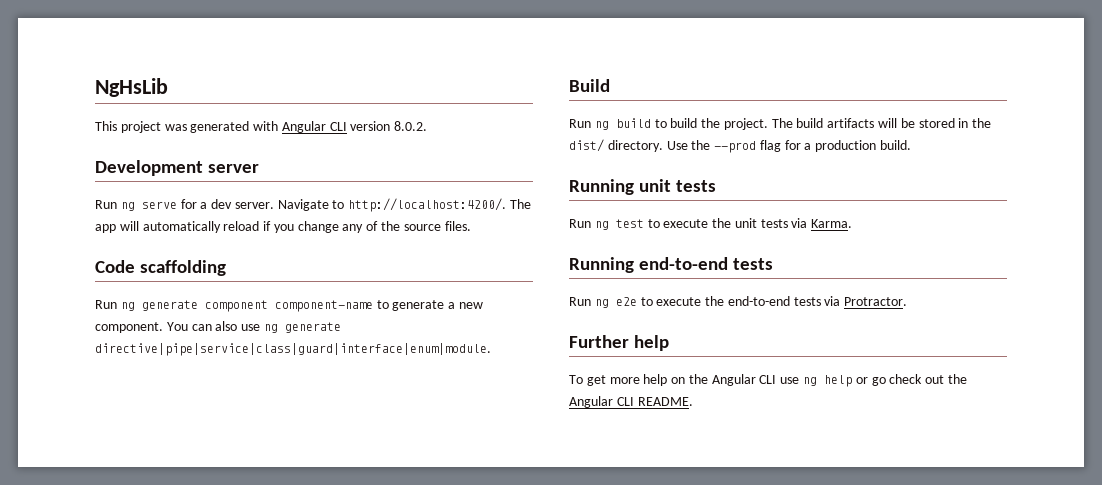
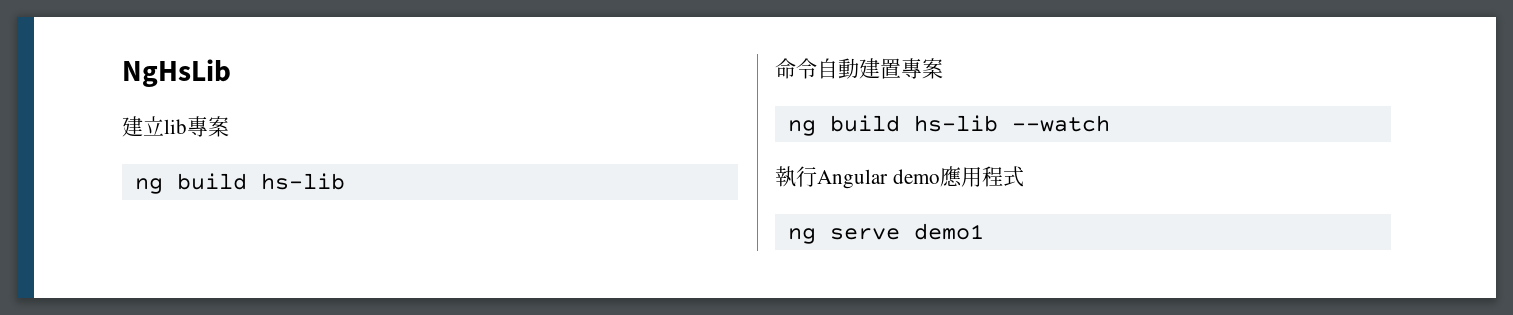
- This project was generated with Angular CLI version 8.0.2.
- Development server
- Run ng serve for a dev server. Navigate to http://localhost:4200/. The app will automatically reload if you change any of the source files.
- Code scaffolding
- Run ng generate component component-name to generate a new component. You can also use ng generate directive|pipe|service|class|guard|interface|enum|module.
- Build
- Run ng build to build the project. The build artifacts will be stored in the dist/ directory. Use the --prod flag for a production build.
- Running unit tests
- Run ng test to execute the unit tests via Karma.
- Running end-to-end tests
- Run ng e2e to execute the end-to-end tests via Protractor.
- Further help
- To get more help on the Angular CLI use ng help or go check out the Angular CLI README.
+ 建立lib專案
+ ng build hs-lib
+ 命令自動建置專案
+ ng build hs-lib --watch
+ 執行Angular demo應用程式
+ ng serve demo1

